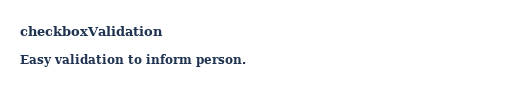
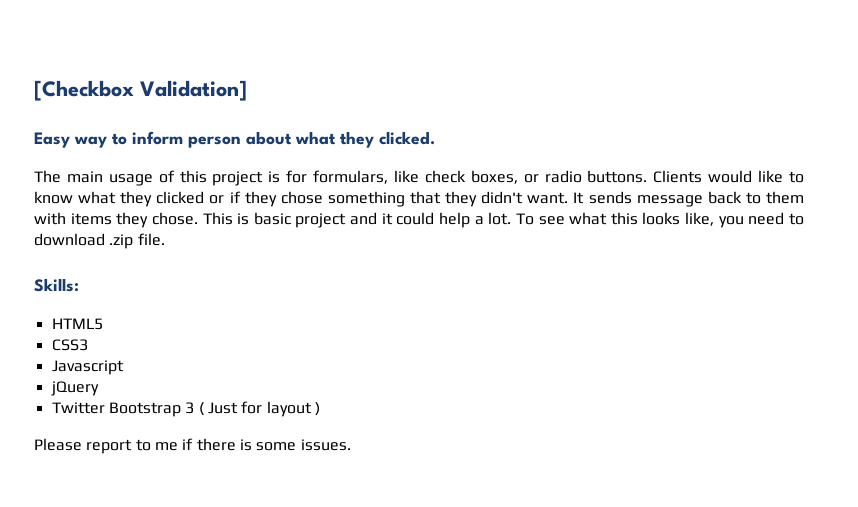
- checkboxValidation
+ [Checkbox Validation]
- Easy validation to inform person.
+ Easy way to inform person about what they clicked.
+ The main usage of this project is for formulars, like check boxes, or radio buttons. Clients would like to know what they clicked or if they chose something that they didn't want. It sends message back to them with items they chose. This is basic project and it could help a lot. To see what this looks like, you need to download .zip file.
+ Skills:
+ HTML5
+ CSS3
+ Javascript
+ jQuery
+ Twitter Bootstrap 3 ( Just for layout )
+ Please report to me if there is some issues.

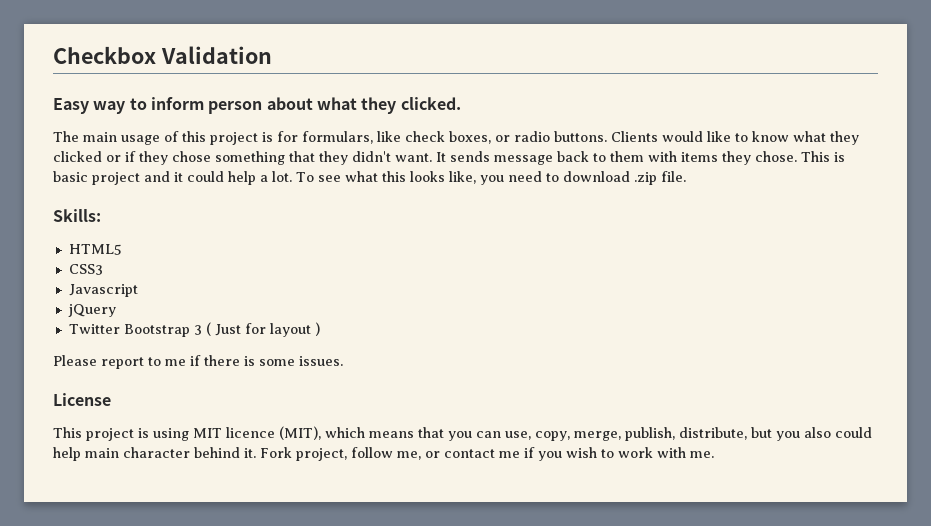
- [Checkbox Validation]
+ Checkbox Validation
+ License
+ This project is using MIT licence (MIT), which means that you can use, copy, merge, publish, distribute, but you also could help main character behind it. Fork project, follow me, or contact me if you wish to work with me.

